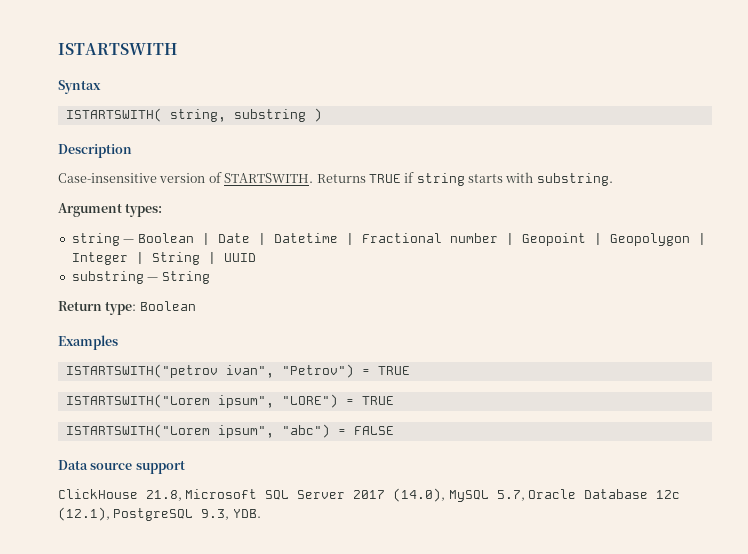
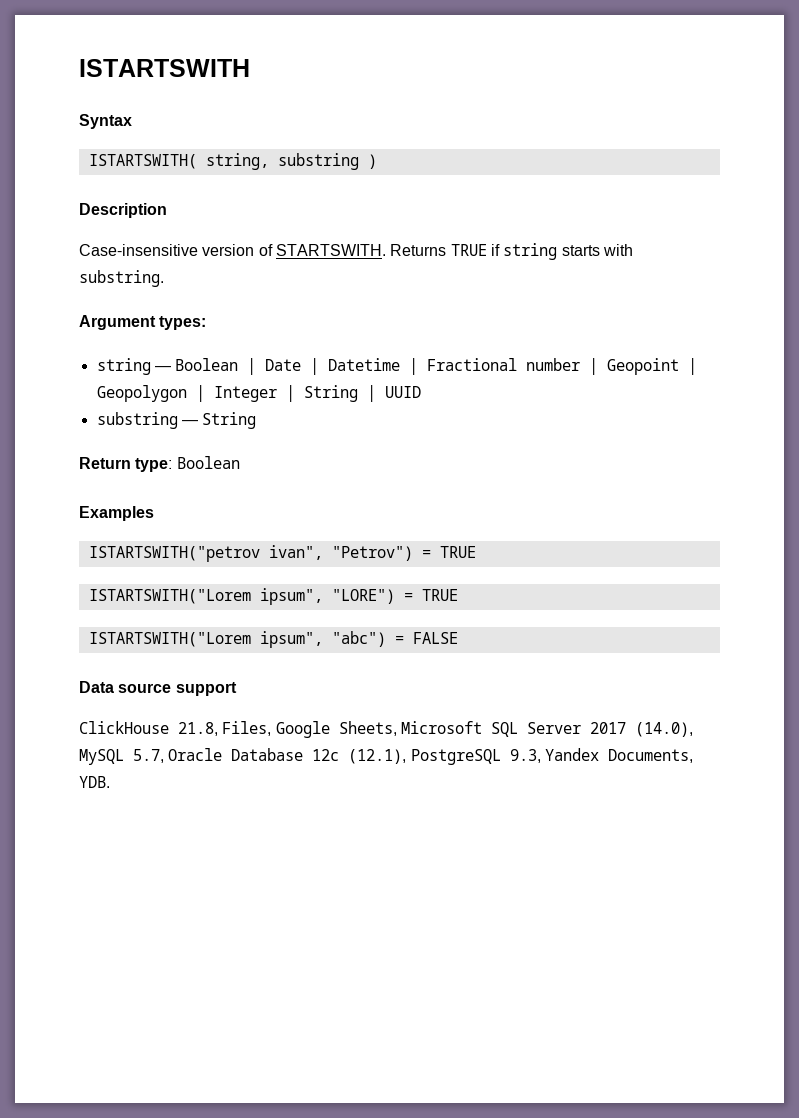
- ClickHouse 21.8, Microsoft SQL Server 2017 (14.0), MySQL 5.7, Oracle Database 12c (12.1), PostgreSQL 9.3, YDB.
+ ClickHouse 21.8, Files, Google Sheets, Microsoft SQL Server 2017 (14.0), MySQL 5.7, Oracle Database 12c (12.1), PostgreSQL 9.3, Yandex Documents, YDB.

